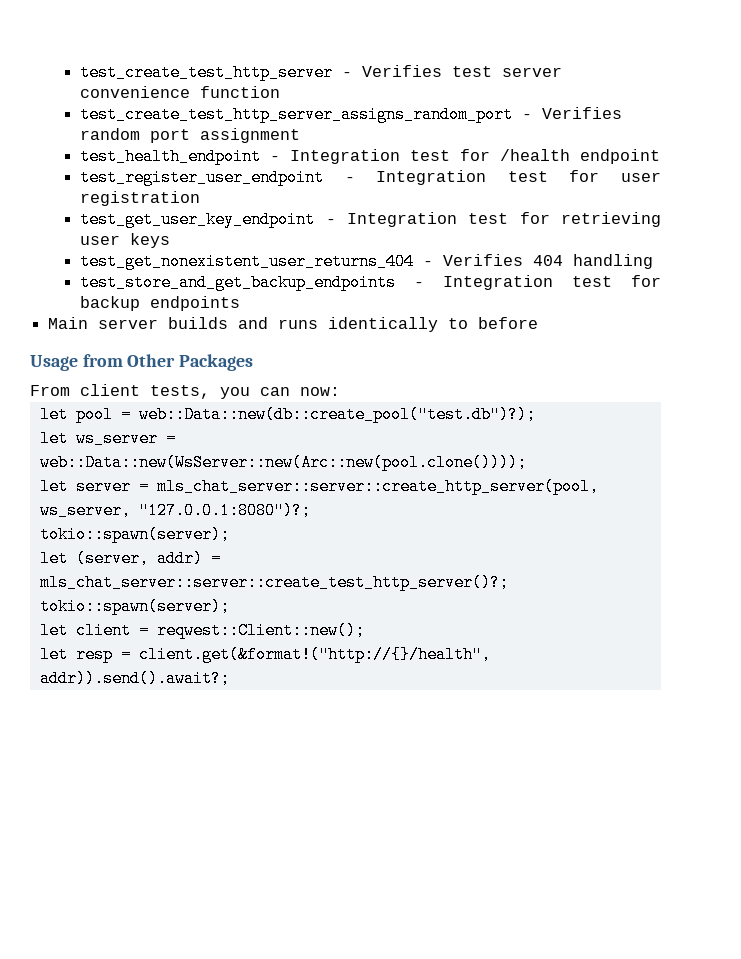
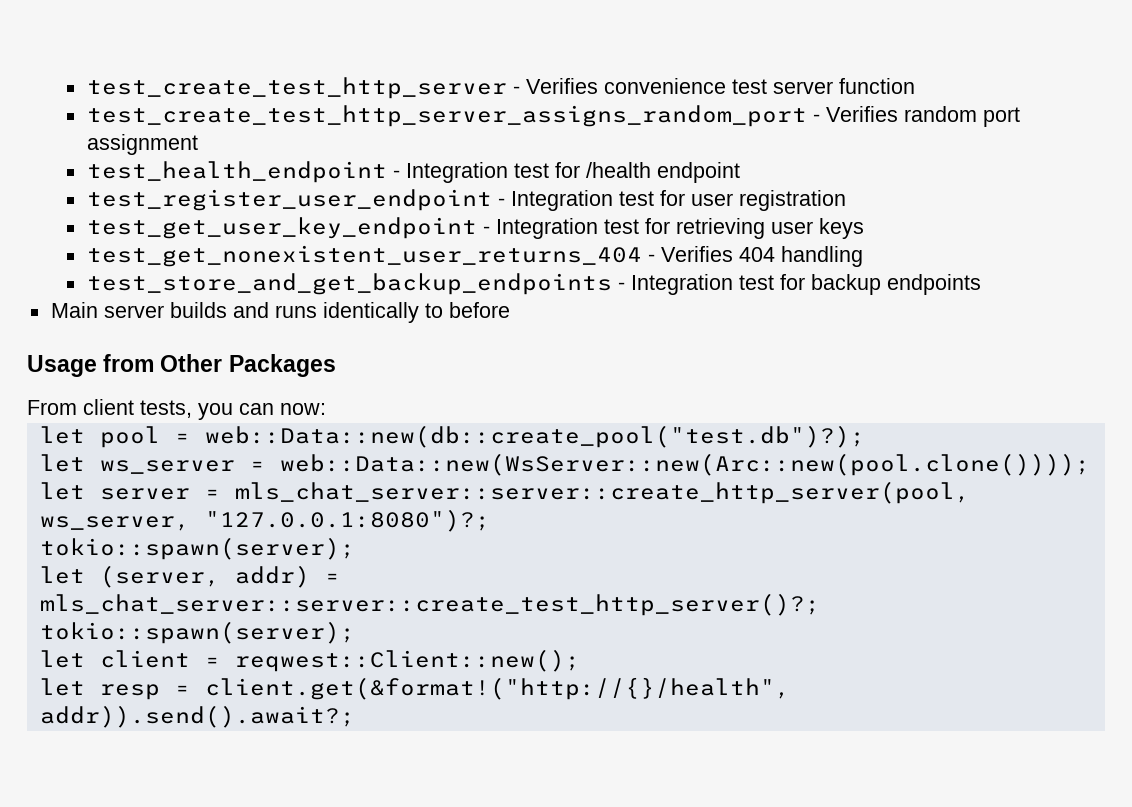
- test_create_test_http_server - Verifies test server convenience function
+ test_create_test_http_server - Verifies convenience test server function

